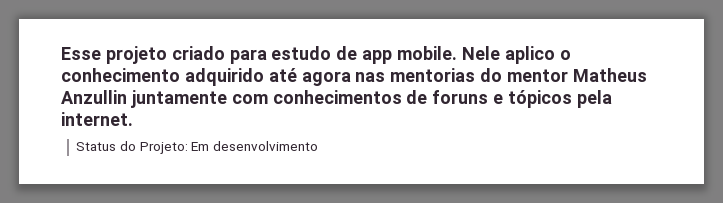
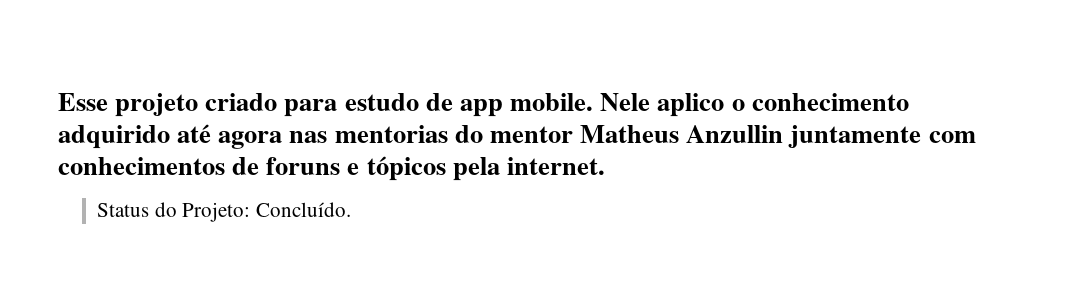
- Status do Projeto: Em desenvolvimento
+ Status do Projeto: Concluído.

